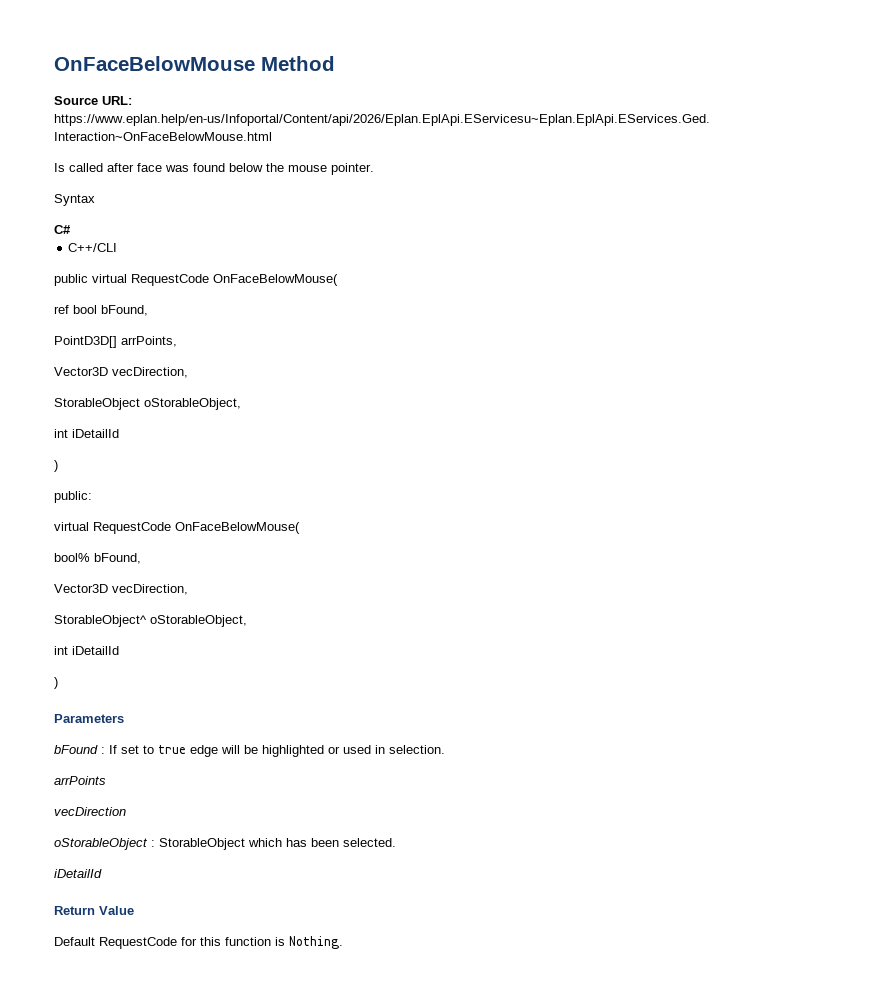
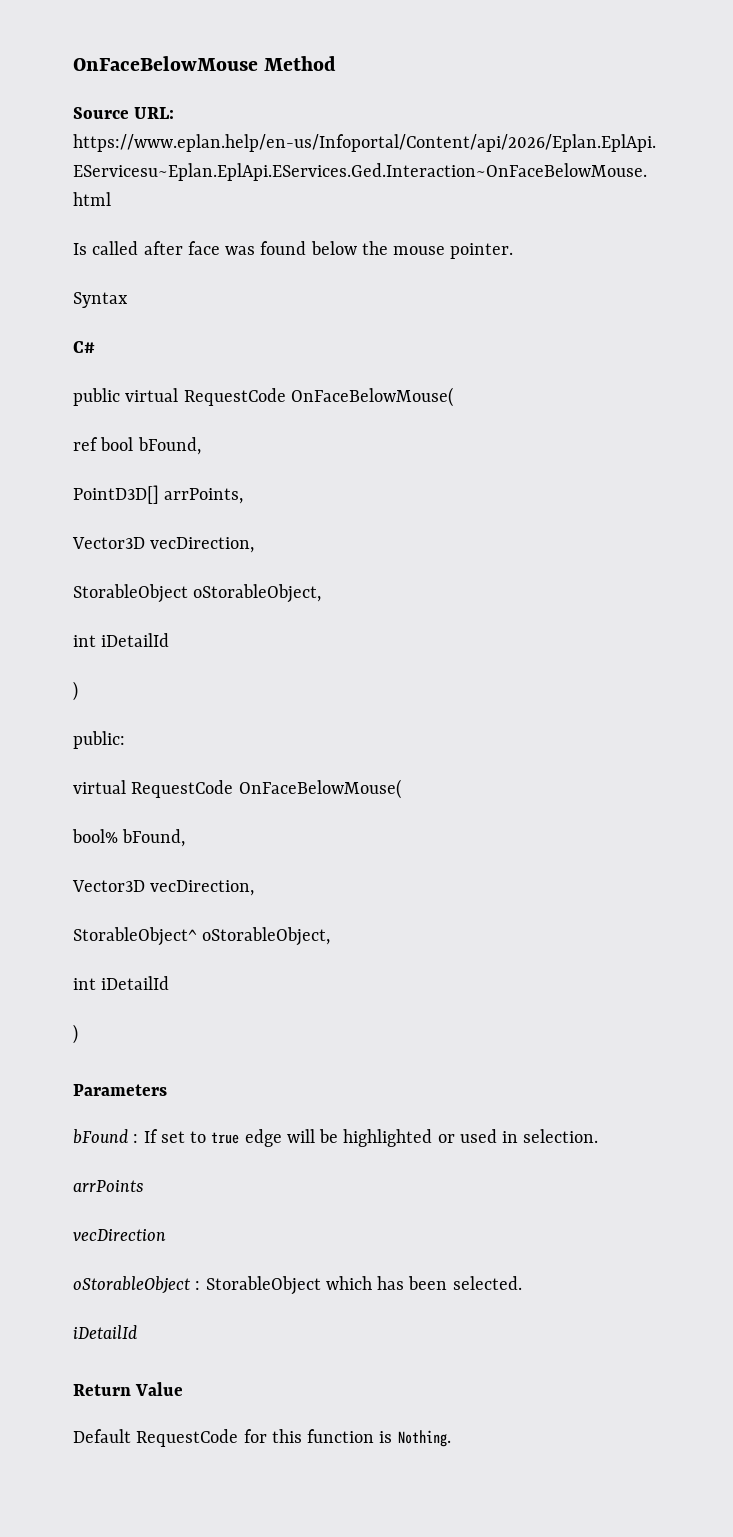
- C++/CLI

